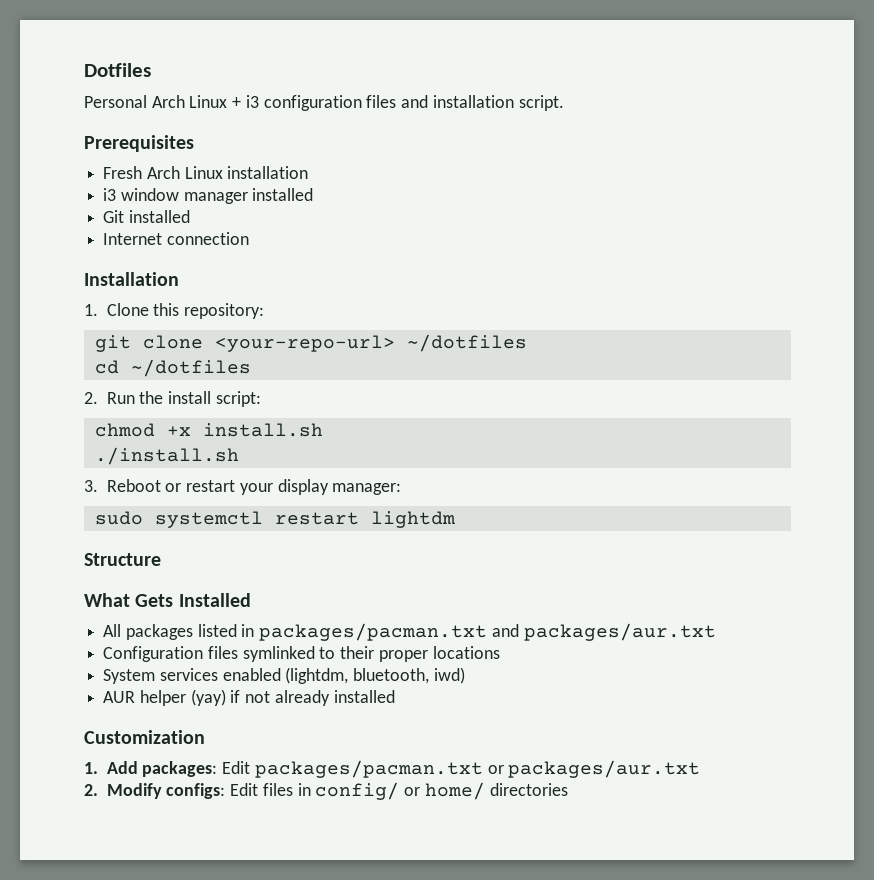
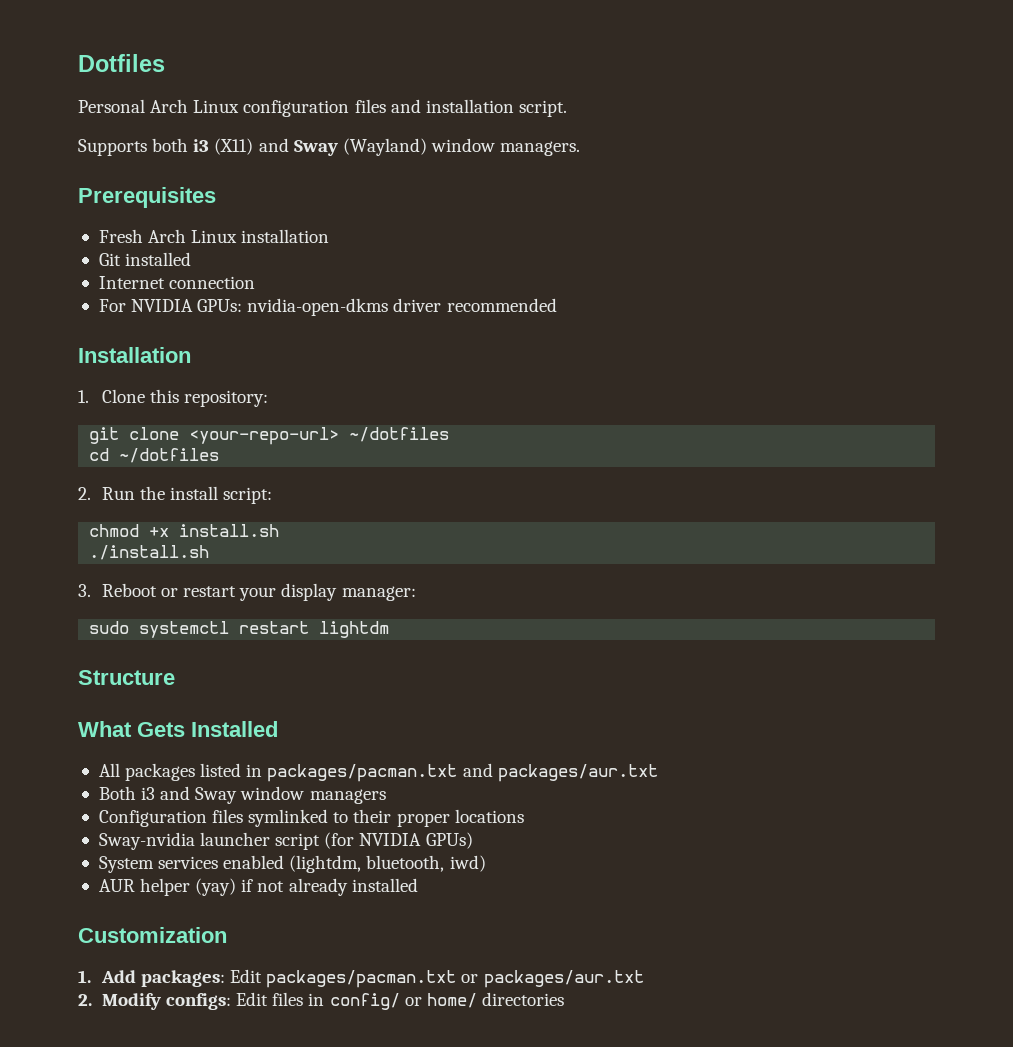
- Personal Arch Linux + i3 configuration files and installation script.
+ Personal Arch Linux configuration files and installation script.
+ Supports both i3 (X11) and Sway (Wayland) window managers.
- i3 window manager installed
+ For NVIDIA GPUs: nvidia-open-dkms driver recommended
+ Both i3 and Sway window managers
+ Sway-nvidia launcher script (for NVIDIA GPUs)

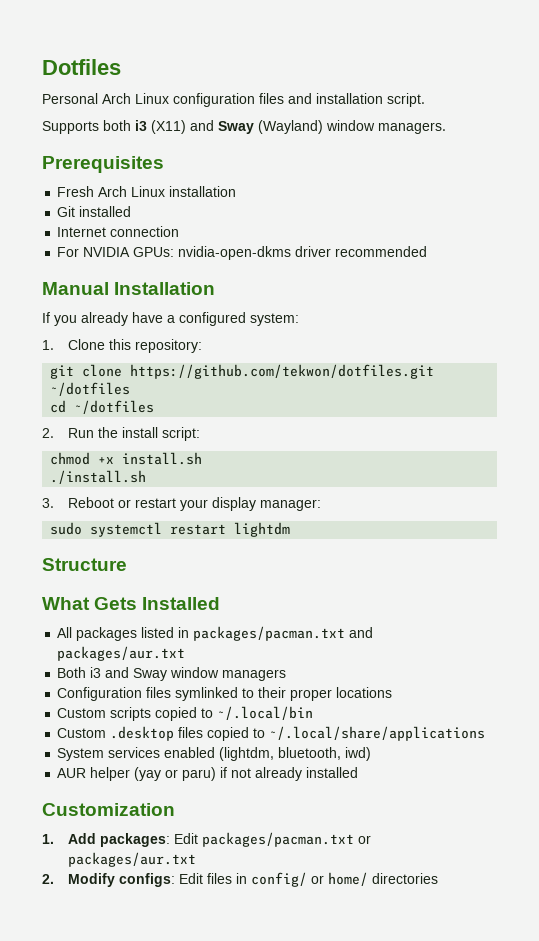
- Installation
+ Manual Installation
+ If you already have a configured system:
- git clone <your-repo-url> ~/dotfiles
+ git clone https://github.com/tekwon/dotfiles.git ~/dotfiles
- Sway-nvidia launcher script (for NVIDIA GPUs)
+ Custom scripts copied to ~/.local/bin
+ Custom .desktop files copied to ~/.local/share/applications
- AUR helper (yay) if not already installed
+ AUR helper (yay or paru) if not already installed

